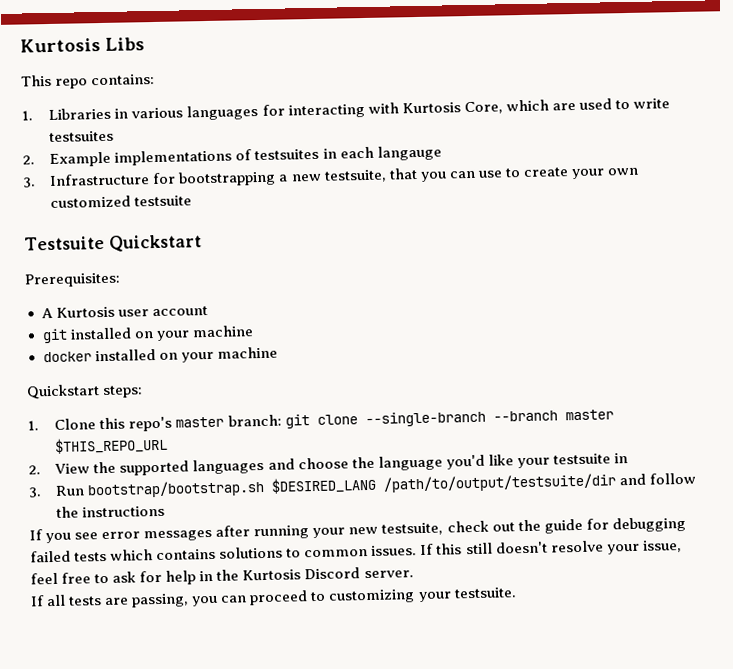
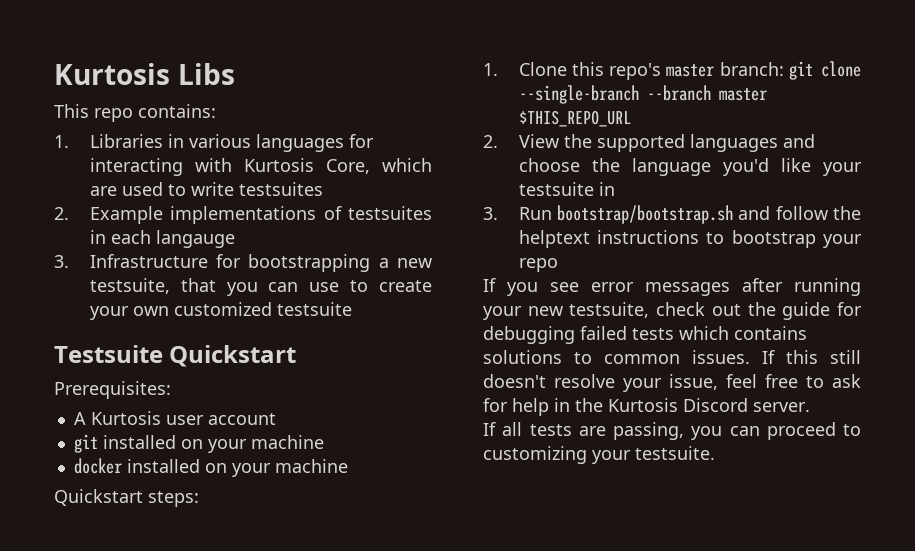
- 3. Run bootstrap/bootstrap.sh $DESIRED_LANG /path/to/output/testsuite/dir and follow the instructions
+ 3. Run bootstrap/bootstrap.sh and follow the helptext instructions to bootstrap your repo

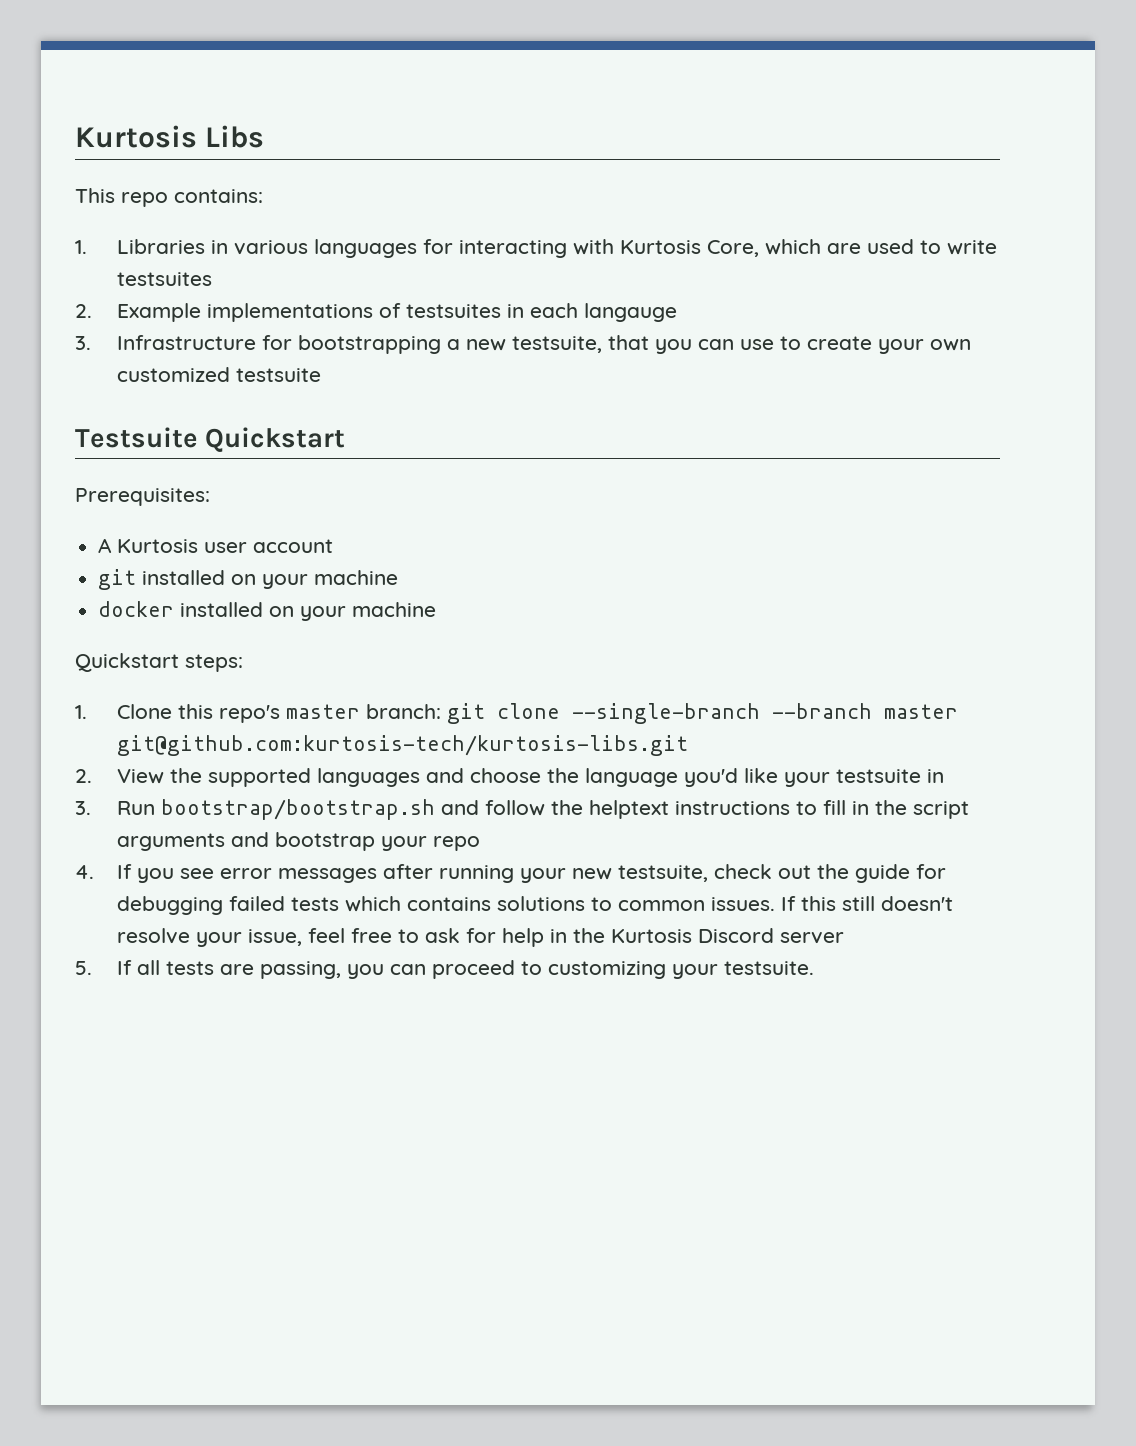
- 1. Clone this repo's master branch: git clone --single-branch --branch master $THIS_REPO_URL
+ 1. Clone this repo's master branch: git clone --single-branch --branch master git@github.com:kurtosis-tech/kurtosis-libs.git
- 3. Run bootstrap/bootstrap.sh and follow the helptext instructions to bootstrap your repo
+ 3. Run bootstrap/bootstrap.sh and follow the helptext instructions to fill in the script arguments and bootstrap your repo
- If you see error messages after running your new testsuite, check out the guide for debugging failed tests which contains solutions to common issues.
+ 4. If you see error messages after running your new testsuite, check out the guide for debugging failed tests which contains solutions to common issues.
- If this still doesn't resolve your issue, feel free to ask for help in the Kurtosis Discord server.
- If all tests are passing, you can proceed to customizing your testsuite.
+ If this still doesn't resolve your issue, feel free to ask for help in the Kurtosis Discord server
+ 5. If all tests are passing, you can proceed to customizing your testsuite.

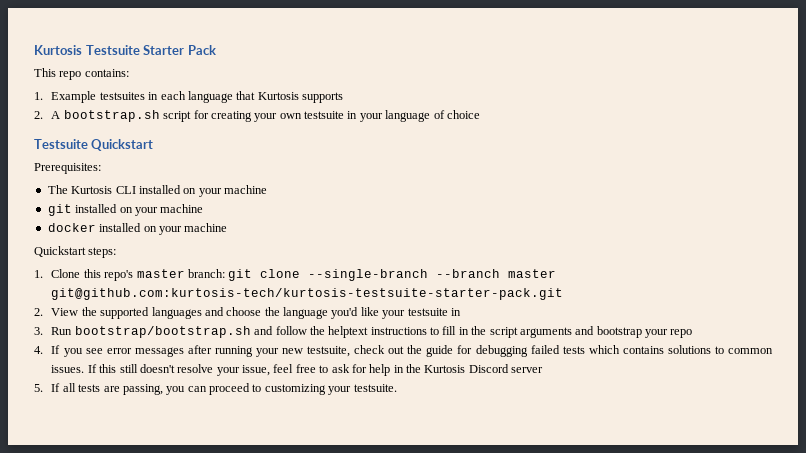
- Kurtosis Libs
+ Kurtosis Testsuite Starter Pack
- 1. Libraries in various languages for interacting with Kurtosis Core, which are used to write testsuites
- 2. Example implementations of testsuites in each langauge
- 3. Infrastructure for bootstrapping a new testsuite, that you can use to create your own customized testsuite
+ 1. Example testsuites in each language that Kurtosis supports
+ 2. A bootstrap.sh script for creating your own testsuite in your language of choice
  Testsuite Quickstart
  Prerequisites:
- A Kurtosis user account
+ The Kurtosis CLI installed on your machine
- 1. Clone this repo's master branch: git clone --single-branch --branch master git@github.com:kurtosis-tech/kurtosis-libs.git
+ 1. Clone this repo's master branch: git clone --single-branch --branch master git@github.com:kurtosis-tech/kurtosis-testsuite-starter-pack.git

